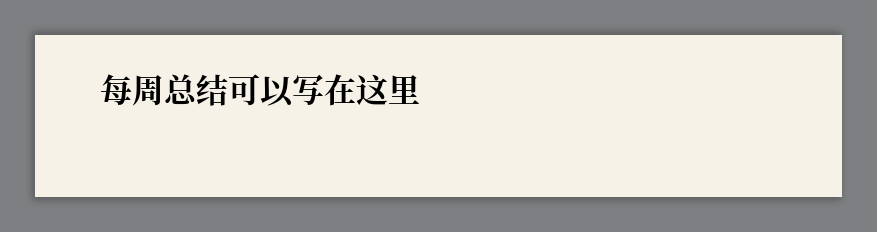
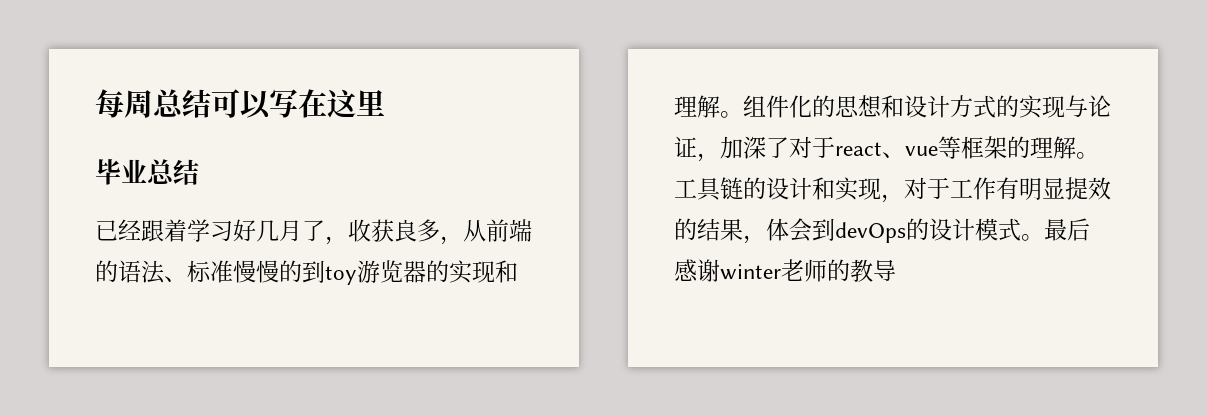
+ 毕业总结
+ 已经跟着学习好几月了，收获良多，从前端的语法、标准慢慢的到toy游览器的实现和理解。组件化的思想和设计方式的实现与论证，加深了对于react、vue等框架的理解。工具链的设计和实现，对于工作有明显提效的结果，体会到devOps的设计模式。最后感谢winter老师的教导

